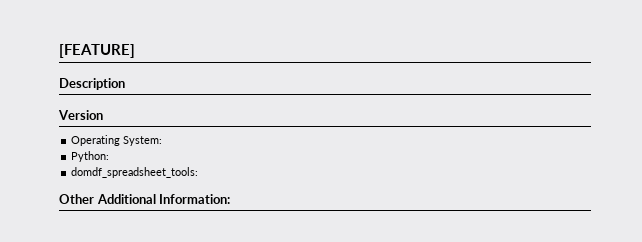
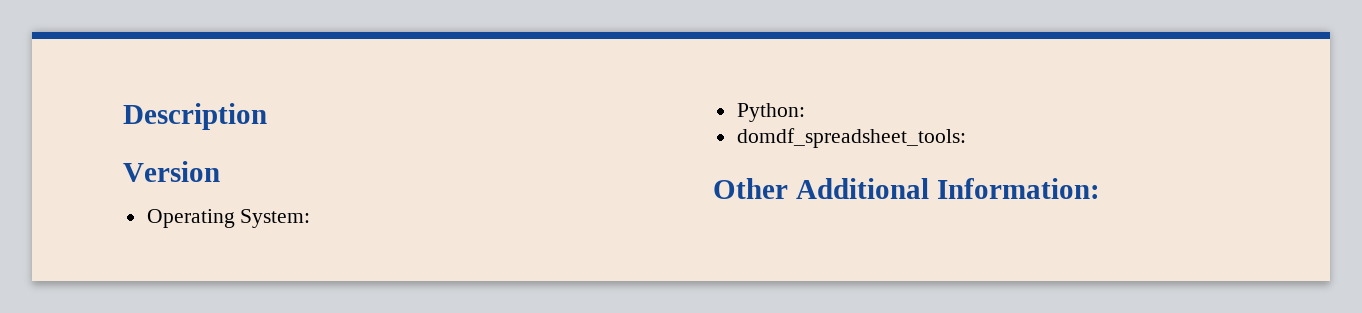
- [FEATURE]

